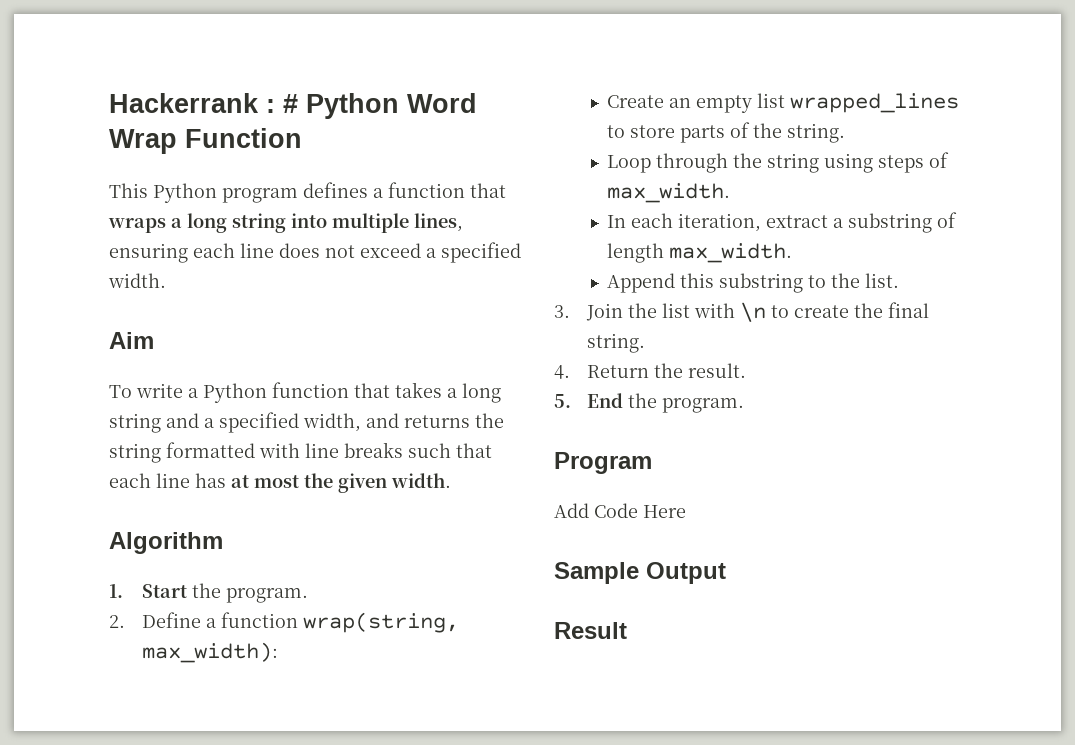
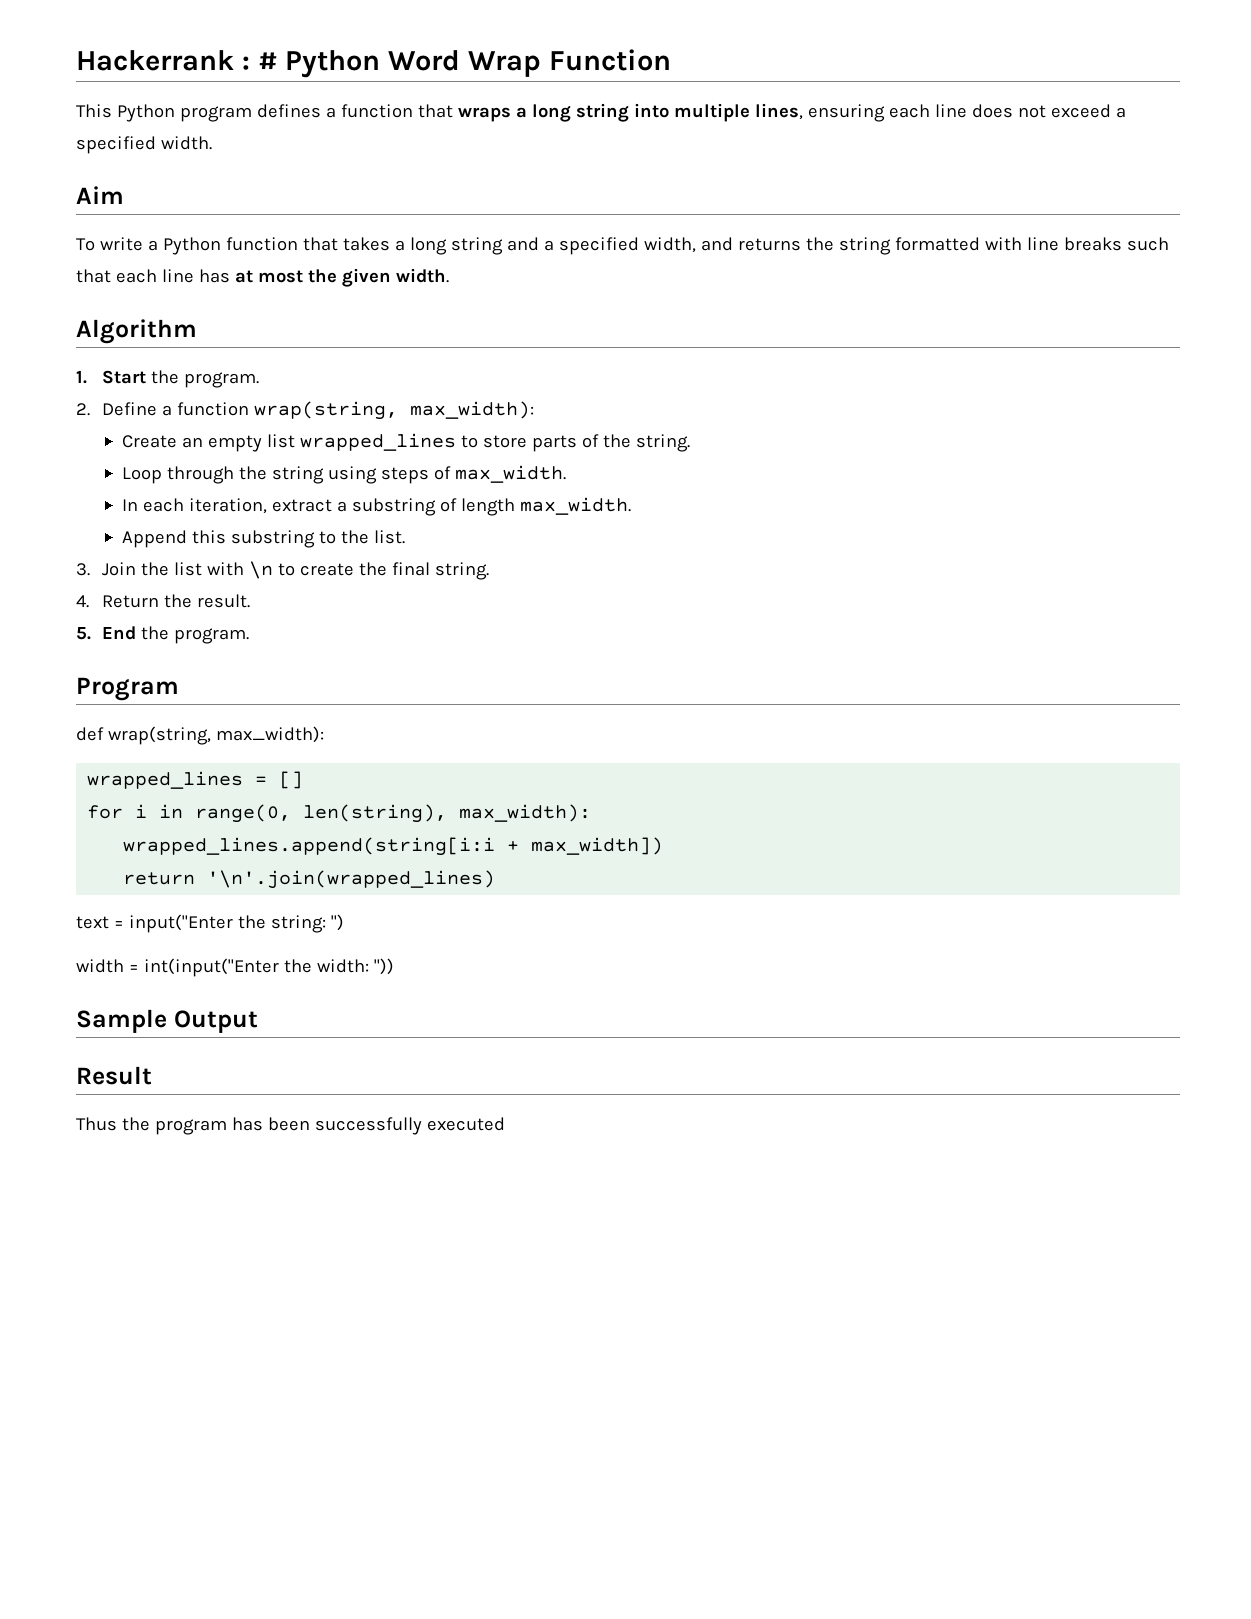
- Add Code Here
+ def wrap(string, max_width):
+ wrapped_lines = []
+ for i in range(0, len(string), max_width):
+ wrapped_lines.append(string[i:i + max_width])
+ return '\n'.join(wrapped_lines)
+ text = input("Enter the string: ")
+ width = int(input("Enter the width: "))
  Sample Output
  Result
+ Thus the program has been successfully executed

